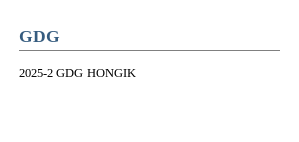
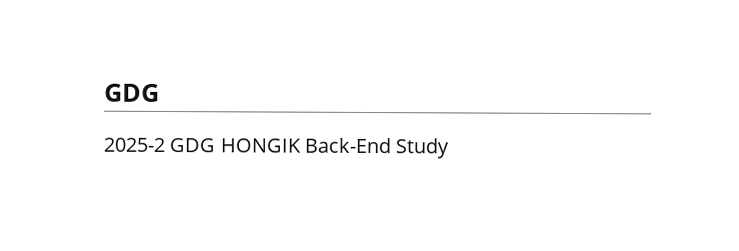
- 2025-2 GDG HONGIK
+ 2025-2 GDG HONGIK Back-End Study

